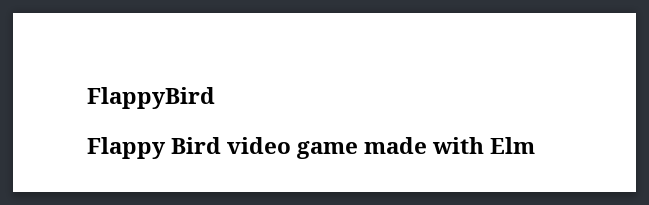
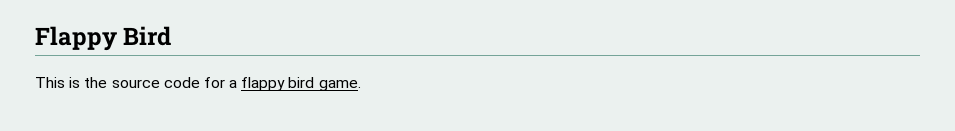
- FlappyBird
- Flappy Bird video game made with Elm
+ Flappy Bird
+ This is the source code for a flappy bird game.

